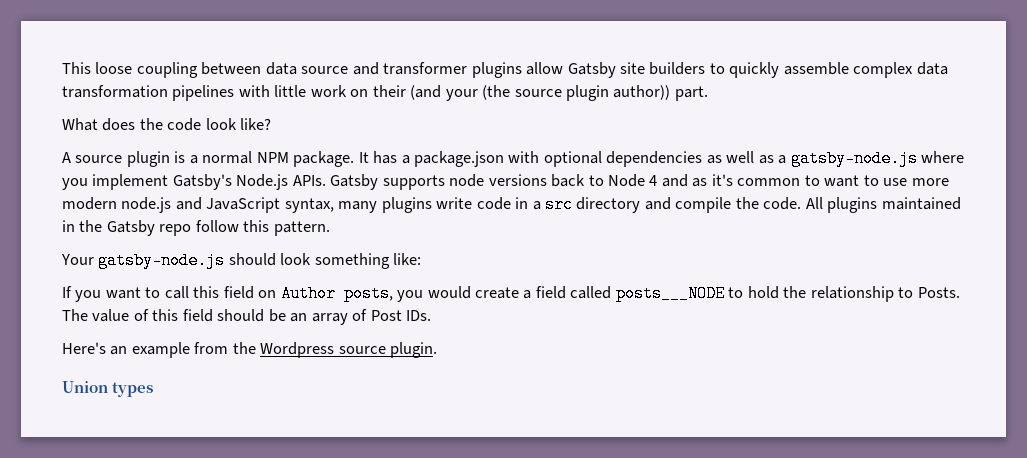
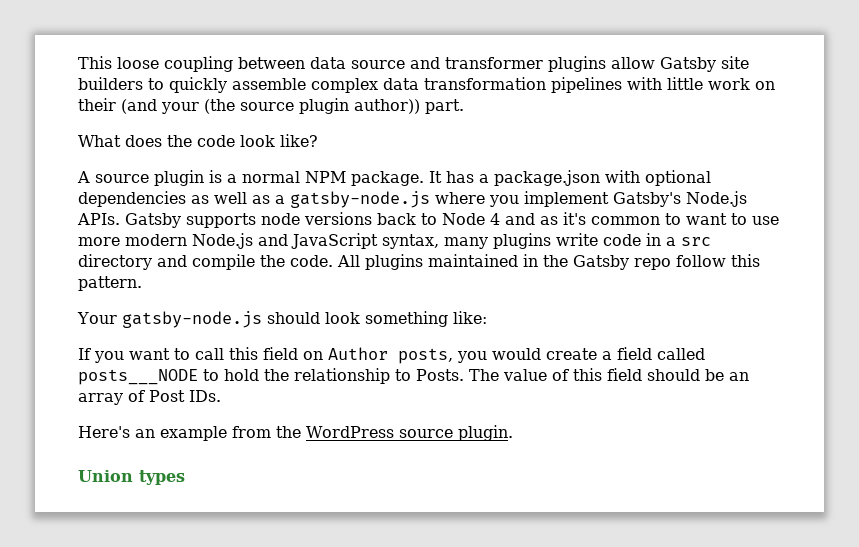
- Gatsby supports node versions back to Node 4 and as it's common to want to use more modern node.js and JavaScript syntax, many plugins write code in a src directory and compile the code.
+ Gatsby supports node versions back to Node 4 and as it's common to want to use more modern Node.js and JavaScript syntax, many plugins write code in a src directory and compile the code.
- Here's an example from the Wordpress source plugin.
+ Here's an example from the WordPress source plugin.

